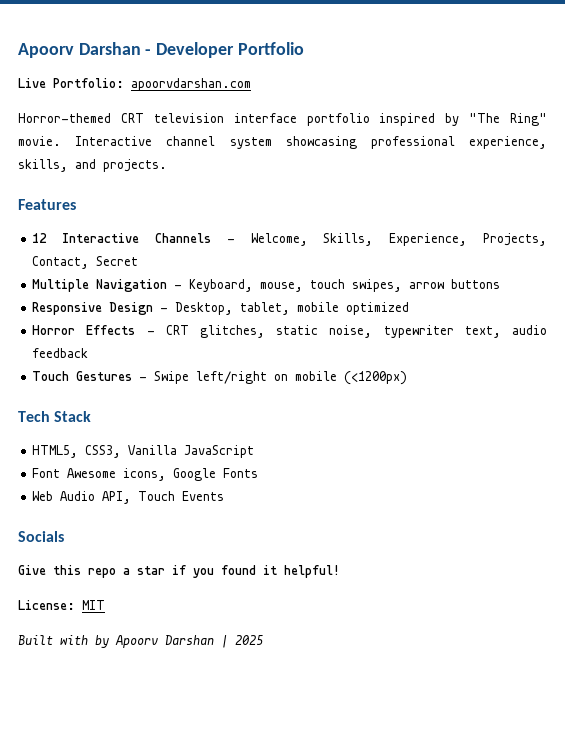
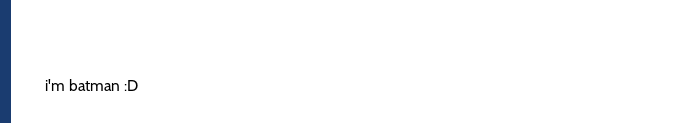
- Apoorv Darshan - Developer Portfolio
- Live Portfolio: apoorvdarshan.com
- Horror-themed CRT television interface portfolio inspired by "The Ring" movie. Interactive channel system showcasing professional experience, skills, and projects.
- Features
- 12 Interactive Channels - Welcome, Skills, Experience, Projects, Contact, Secret
- Multiple Navigation - Keyboard, mouse, touch swipes, arrow buttons
- Responsive Design - Desktop, tablet, mobile optimized
- Horror Effects - CRT glitches, static noise, typewriter text, audio feedback
- Touch Gestures - Swipe left/right on mobile (<1200px)
- Tech Stack
- HTML5, CSS3, Vanilla JavaScript
- Font Awesome icons, Google Fonts
- Web Audio API, Touch Events
- Socials
- Give this repo a star if you found it helpful!
- License: MIT
- Built with by Apoorv Darshan | 2025
+ i'm batman :D

